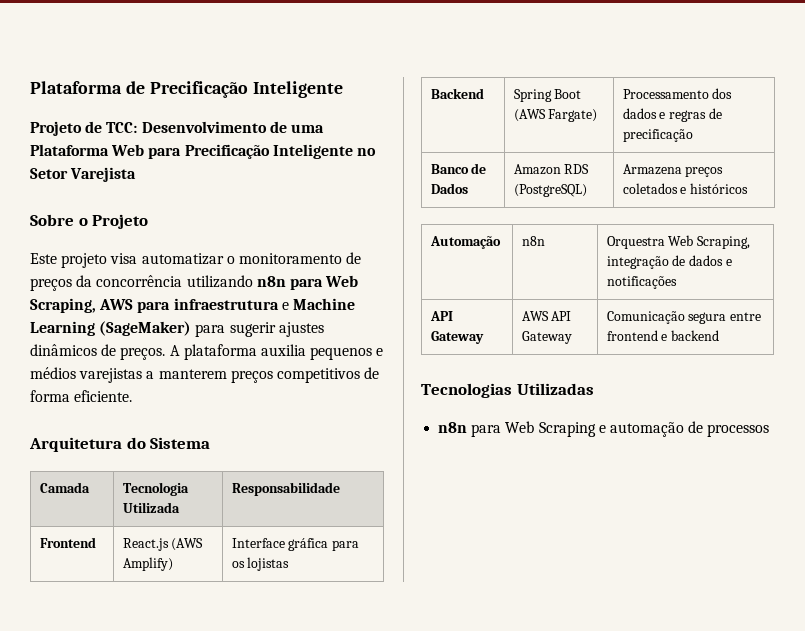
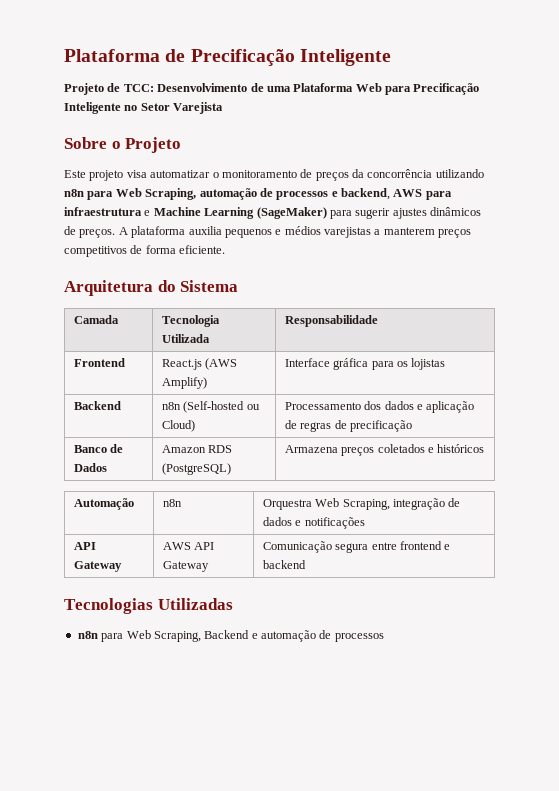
- Este projeto visa automatizar o monitoramento de preços da concorrência utilizando n8n para Web Scraping, AWS para infraestrutura e Machine Learning (SageMaker) para sugerir ajustes dinâmicos de preços.
+ Este projeto visa automatizar o monitoramento de preços da concorrência utilizando n8n para Web Scraping, automação de processos e backend, AWS para infraestrutura e Machine Learning (SageMaker) para sugerir ajustes dinâmicos de preços.
- Backend | Spring Boot (AWS Fargate) | Processamento dos dados e regras de precificação
+ Backend | n8n (Self-hosted ou Cloud) | Processamento dos dados e aplicação de regras de precificação
- n8n para Web Scraping e automação de processos
+ n8n para Web Scraping, Backend e automação de processos

